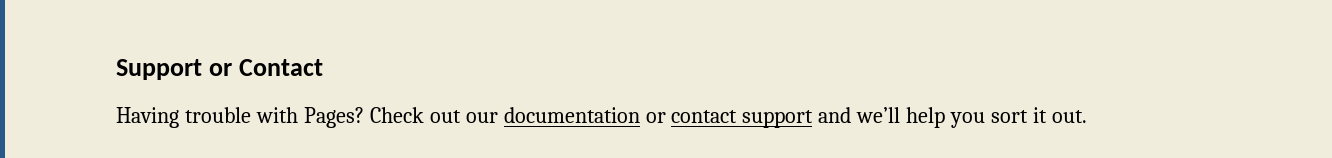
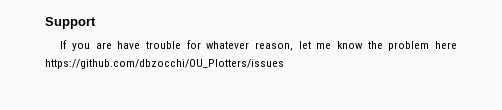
- Support or Contact
- Having trouble with Pages? Check out our documentation or contact support and we’ll help you sort it out.
+ Support
+ If you are have trouble for whatever reason, let me know the problem here https://github.com/dbzocchi/OU_Plotters/issues

